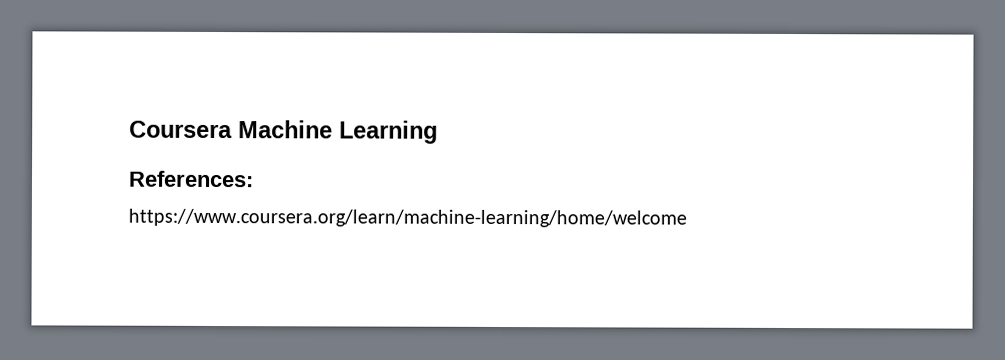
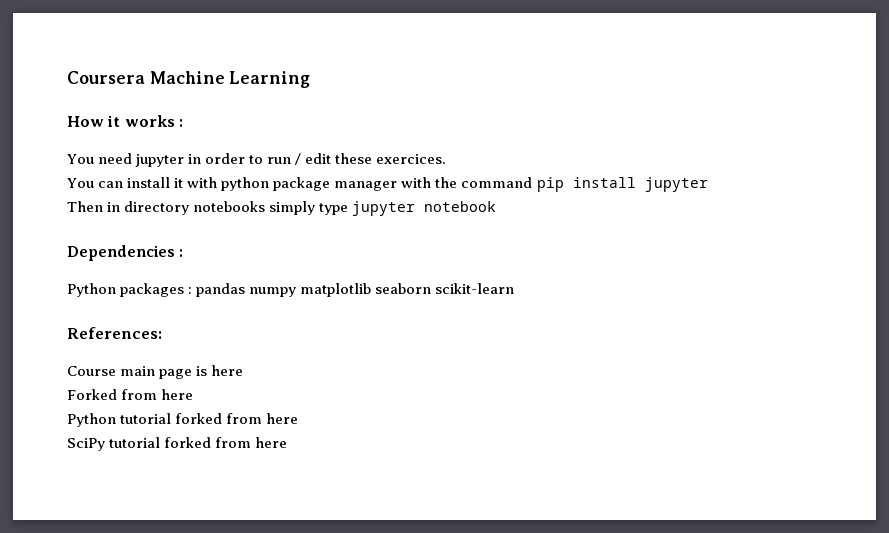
+ How it works :
+ You need jupyter in order to run / edit these exercices.
+ You can install it with python package manager with the command pip install jupyter
+ Then in directory notebooks simply type jupyter notebook
+ Dependencies :
+ Python packages : pandas numpy matplotlib seaborn scikit-learn
  References:
- https://www.coursera.org/learn/machine-learning/home/welcome
+ Course main page is here
+ Forked from here
+ Python tutorial forked from here
+ SciPy tutorial forked from here

